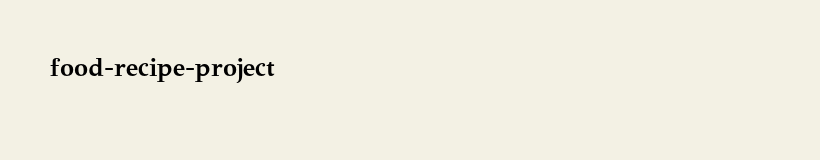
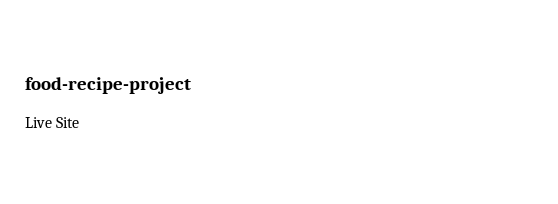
+ Live Site

